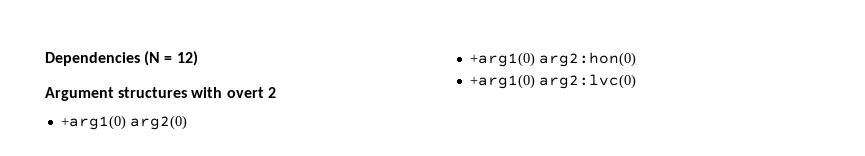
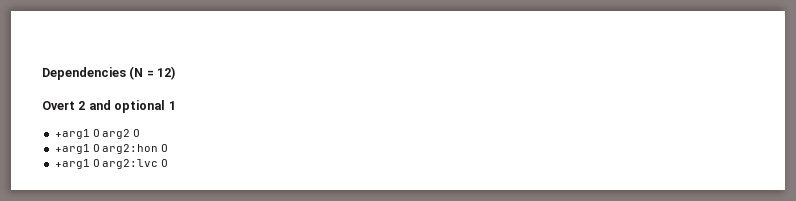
- Argument structures with overt 2
- +arg1(0) arg2(0)
- +arg1(0) arg2:hon(0)
- +arg1(0) arg2:lvc(0)
+ Overt 2 and optional 1
+ +arg1 0 arg2 0
+ +arg1 0 arg2:hon 0
+ +arg1 0 arg2:lvc 0

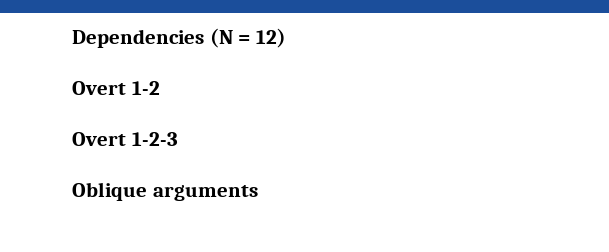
- Overt 2 and optional 1
- +arg1 0 arg2 0
- +arg1 0 arg2:hon 0
- +arg1 0 arg2:lvc 0
+ Overt 1-2
+ Overt 1-2-3
+ Oblique arguments

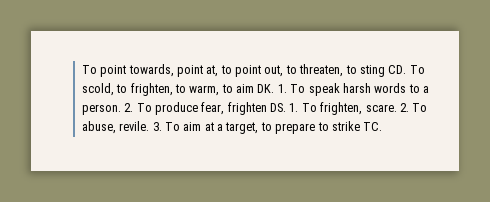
- Dependencies (N = 12)
- Overt 1-2
- Overt 1-2-3
- Oblique arguments
+ To point towards, point at, to point out, to threaten, to sting CD. To scold, to frighten, to warm, to aim DK. 1. To speak harsh words to a person. 2. To produce fear, frighten DS. 1. To frighten, scare. 2. To abuse, revile. 3. To aim at a target, to prepare to strike TC.

